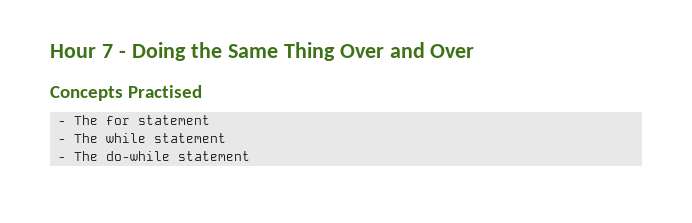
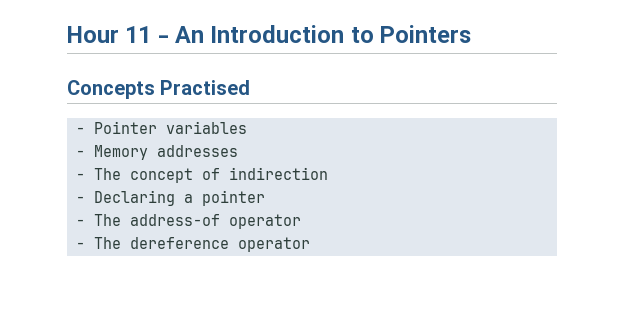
- Hour 7 - Doing the Same Thing Over and Over
+ Hour 11 - An Introduction to Pointers
  Concepts Practised
- - The for statement
- - The while statement
- - The do-while statement
+ - Pointer variables
+ - Memory addresses
+ - The concept of indirection
+ - Declaring a pointer
+ - The address-of operator
+ - The dereference operator

